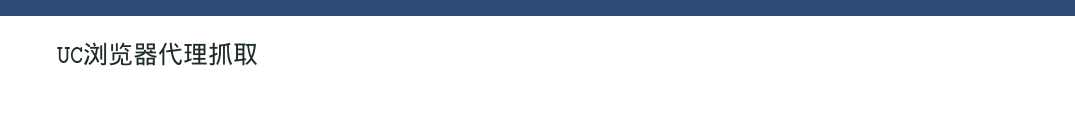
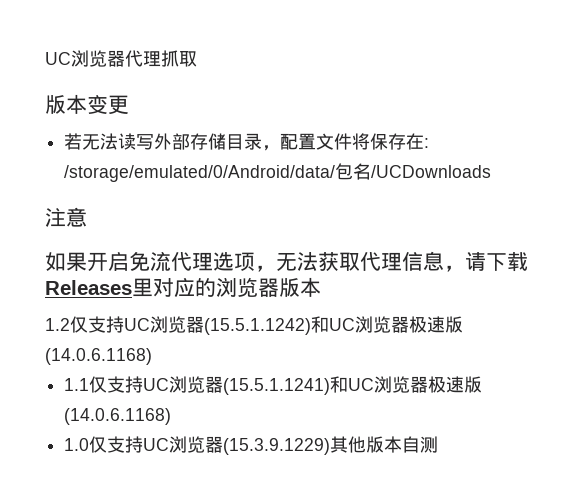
+ 版本变更
+ 若无法读写外部存储目录，配置文件将保存在: /storage/emulated/0/Android/data/包名/UCDownloads
+ 注意
+ 如果开启免流代理选项，无法获取代理信息，请下载Releases里对应的浏览器版本
+ 1.2仅支持UC浏览器(15.5.1.1242)和UC浏览器极速版(14.0.6.1168)
+ 1.1仅支持UC浏览器(15.5.1.1241)和UC浏览器极速版(14.0.6.1168)
+ 1.0仅支持UC浏览器(15.3.9.1229)其他版本自测

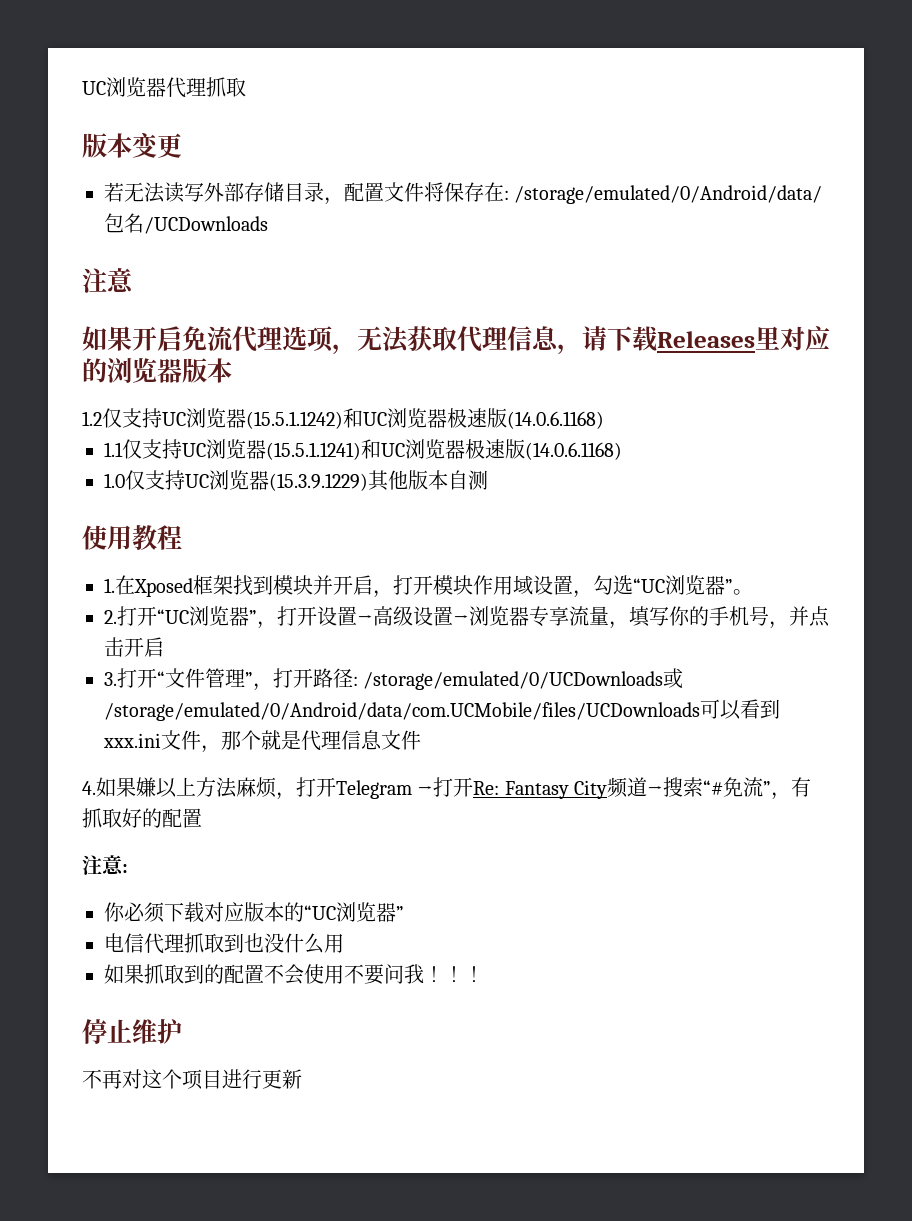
+ 使用教程
+ 1.在Xposed框架找到模块并开启，打开模块作用域设置，勾选“UC浏览器”。
+ 2.打开“UC浏览器”，打开设置→高级设置→浏览器专享流量，填写你的手机号，并点击开启
+ 3.打开“文件管理”，打开路径: /storage/emulated/0/UCDownloads或/storage/emulated/0/Android/data/com.UCMobile/files/UCDownloads可以看到xxx.ini文件，那个就是代理信息文件
+ 4.如果嫌以上方法麻烦，打开Telegram →打开Re: Fantasy City频道→搜索“#免流”，有抓取好的配置
+ 注意:
+ 你必须下载对应版本的“UC浏览器”
+ 电信代理抓取到也没什么用
+ 如果抓取到的配置不会使用不要问我！！！
+ 停止维护
+ 不再对这个项目进行更新

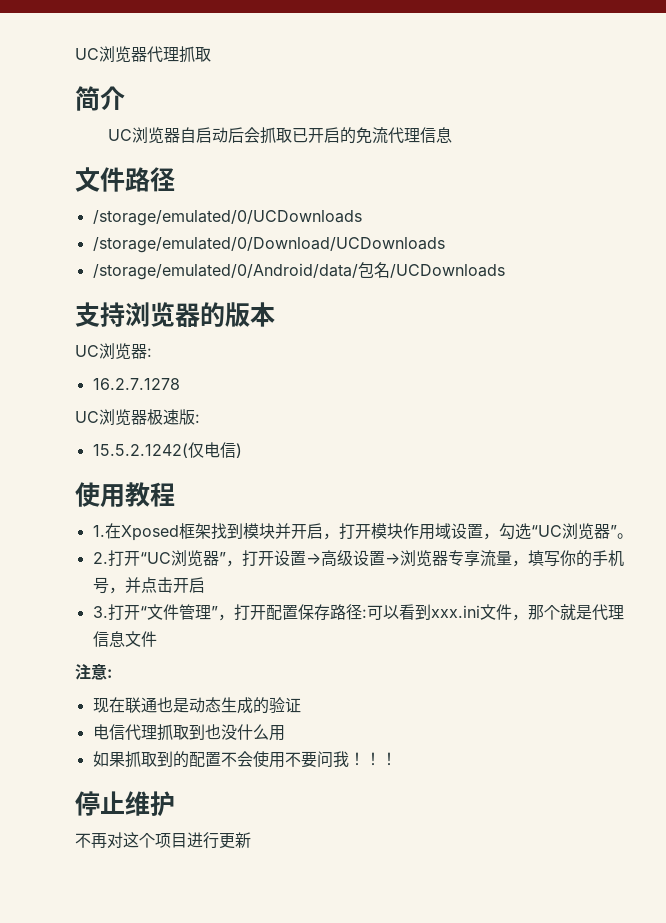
- 版本变更
- 若无法读写外部存储目录，配置文件将保存在: /storage/emulated/0/Android/data/包名/UCDownloads
- 注意
- 如果开启免流代理选项，无法获取代理信息，请下载Releases里对应的浏览器版本
+ 简介
+ UC浏览器自启动后会抓取已开启的免流代理信息
+ 文件路径
+ /storage/emulated/0/UCDownloads
+ /storage/emulated/0/Download/UCDownloads
+ /storage/emulated/0/Android/data/包名/UCDownloads
+ 支持浏览器的版本
- 1.2仅支持UC浏览器(15.5.1.1242)和UC浏览器极速版(14.0.6.1168)
- 1.1仅支持UC浏览器(15.5.1.1241)和UC浏览器极速版(14.0.6.1168)
- 1.0仅支持UC浏览器(15.3.9.1229)其他版本自测
+ UC浏览器:
+ 16.2.7.1278
+ UC浏览器极速版:
+ 15.5.2.1242(仅电信)
- 3.打开“文件管理”，打开路径: /storage/emulated/0/UCDownloads或/storage/emulated/0/Android/data/com.UCMobile/files/UCDownloads可以看到xxx.ini文件，那个就是代理信息文件
+ 3.打开“文件管理”，打开配置保存路径:可以看到xxx.ini文件，那个就是代理信息文件
- 4.如果嫌以上方法麻烦，打开Telegram →打开Re: Fantasy City频道→搜索“#免流”，有抓取好的配置
  注意:
- 你必须下载对应版本的“UC浏览器”
+ 现在联通也是动态生成的验证

